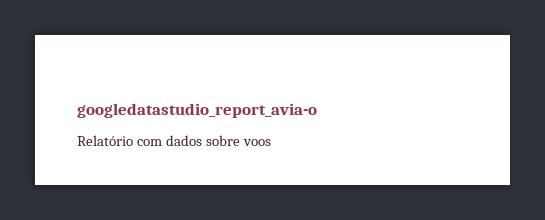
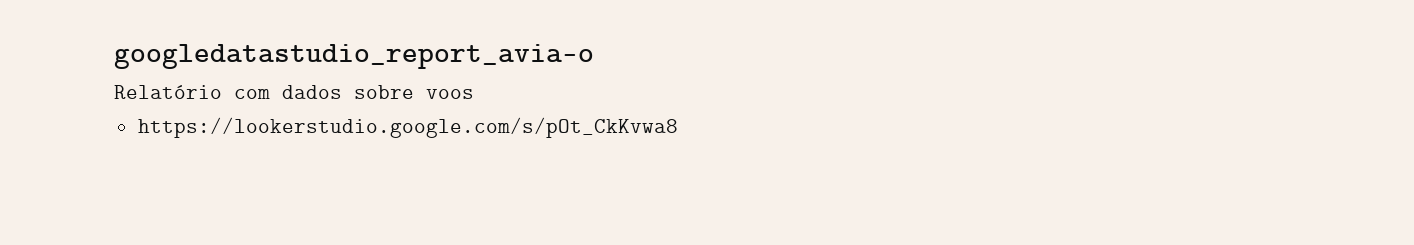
+ https://lookerstudio.google.com/s/pOt_CkKvwa8

